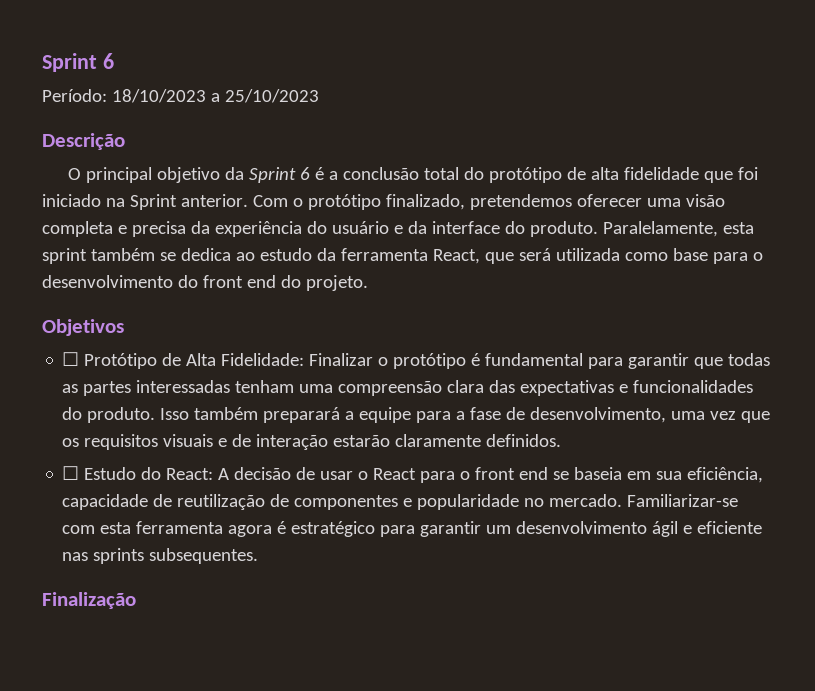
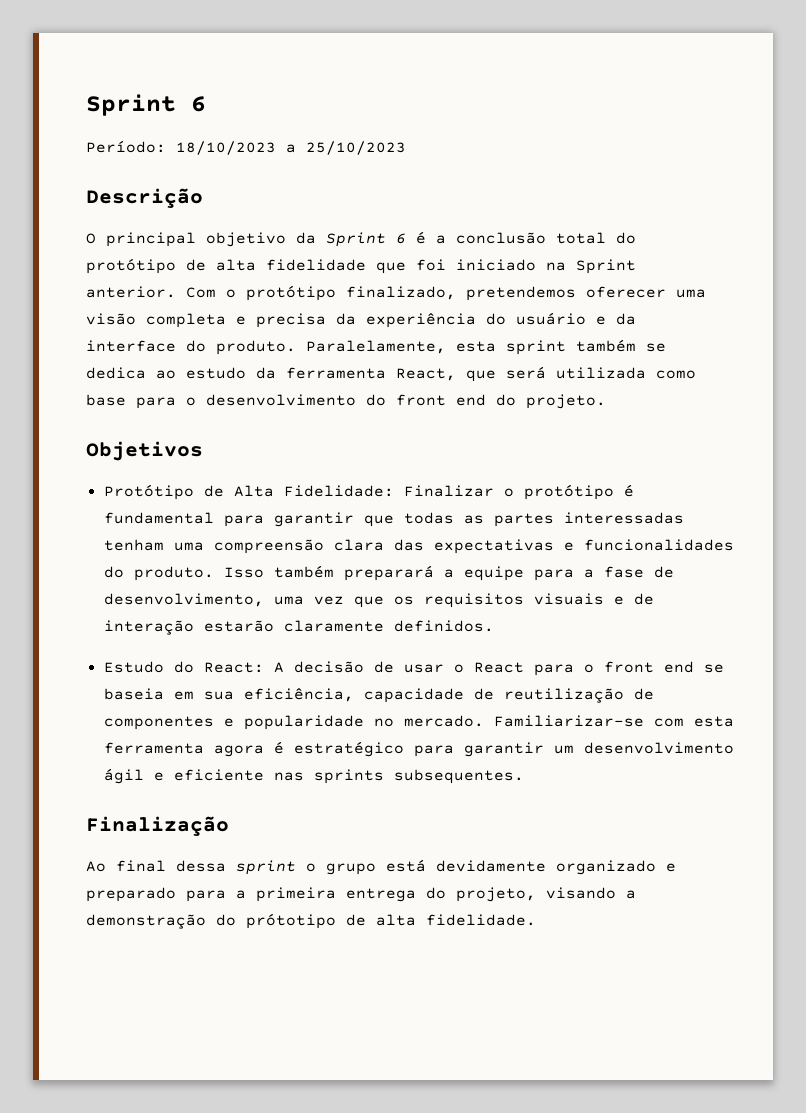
- ☐ Protótipo de Alta Fidelidade: Finalizar o protótipo é fundamental para garantir que todas as partes interessadas tenham uma compreensão clara das expectativas e funcionalidades do produto.
+ Protótipo de Alta Fidelidade: Finalizar o protótipo é fundamental para garantir que todas as partes interessadas tenham uma compreensão clara das expectativas e funcionalidades do produto.
- ☐ Estudo do React: A decisão de usar o React para o front end se baseia em sua eficiência, capacidade de reutilização de componentes e popularidade no mercado.
+ Estudo do React: A decisão de usar o React para o front end se baseia em sua eficiência, capacidade de reutilização de componentes e popularidade no mercado.
+ Ao final dessa sprint o grupo está devidamente organizado e preparado para a primeira entrega do projeto, visando a demonstração do prótotipo de alta fidelidade.

